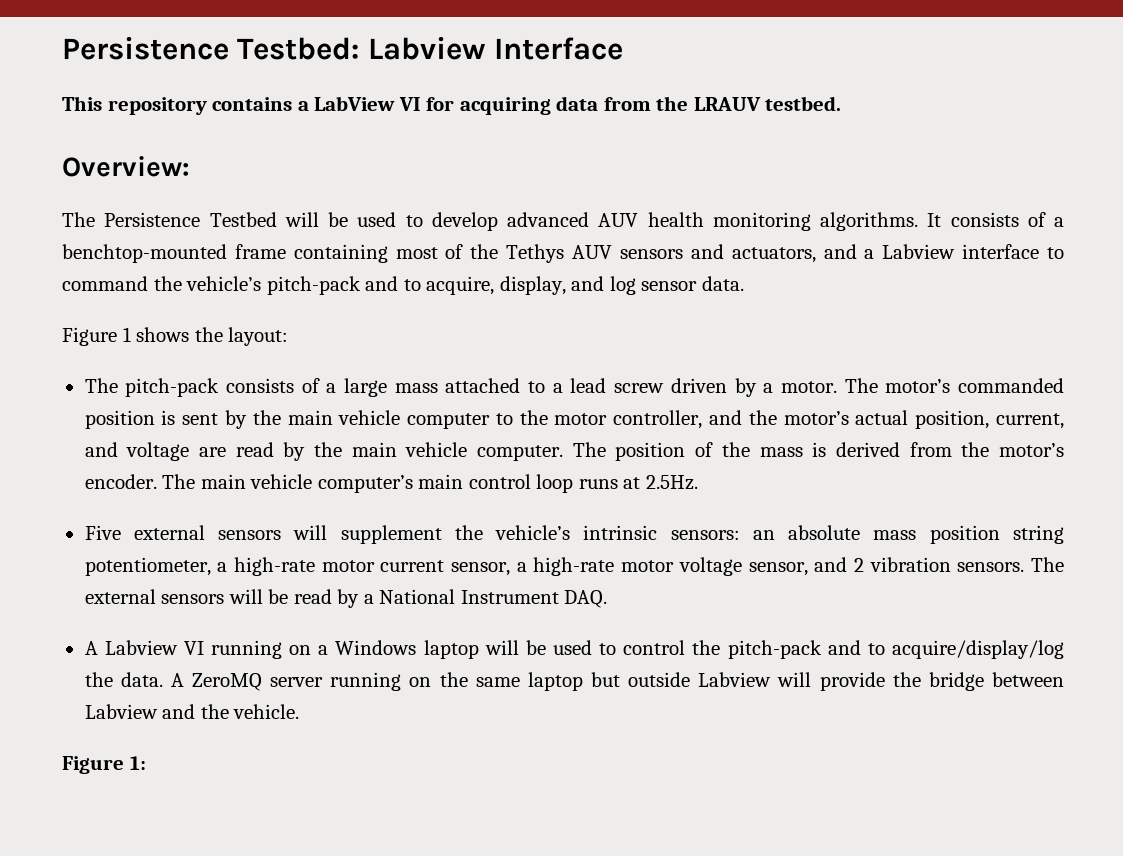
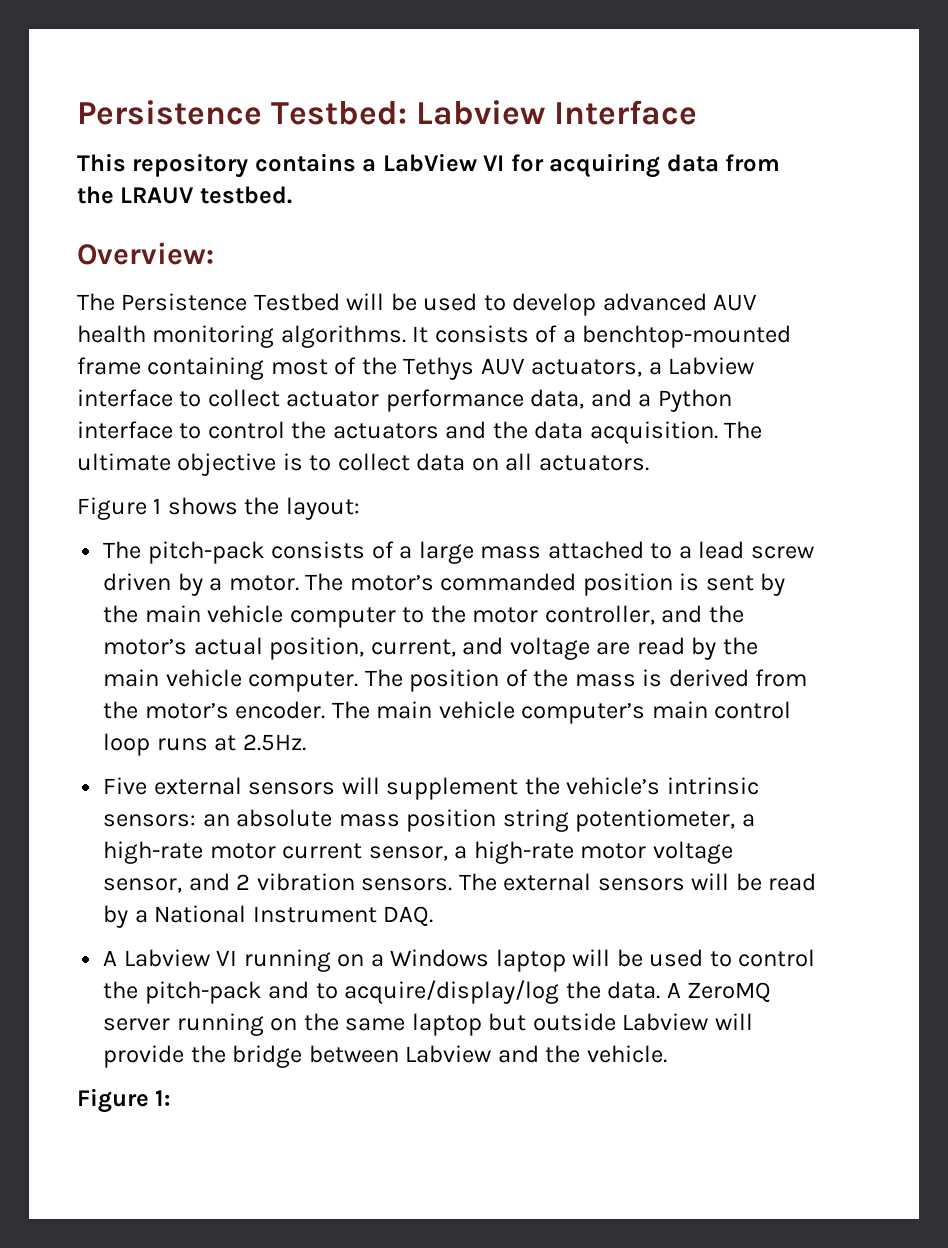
- It consists of a benchtop-mounted frame containing most of the Tethys AUV sensors and actuators, and a Labview interface to command the vehicle’s pitch-pack and to acquire, display, and log sensor data.
+ It consists of a benchtop-mounted frame containing most of the Tethys AUV actuators, a Labview interface to collect actuator performance data, and a Python interface to control the actuators and the data acquisition. The ultimate objective is to collect data on all actuators.

